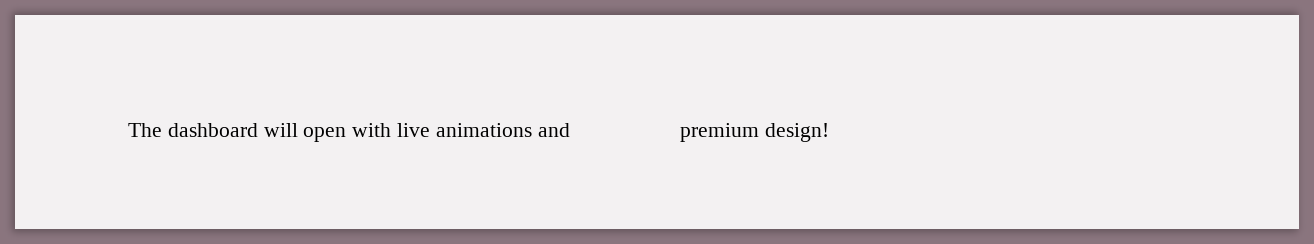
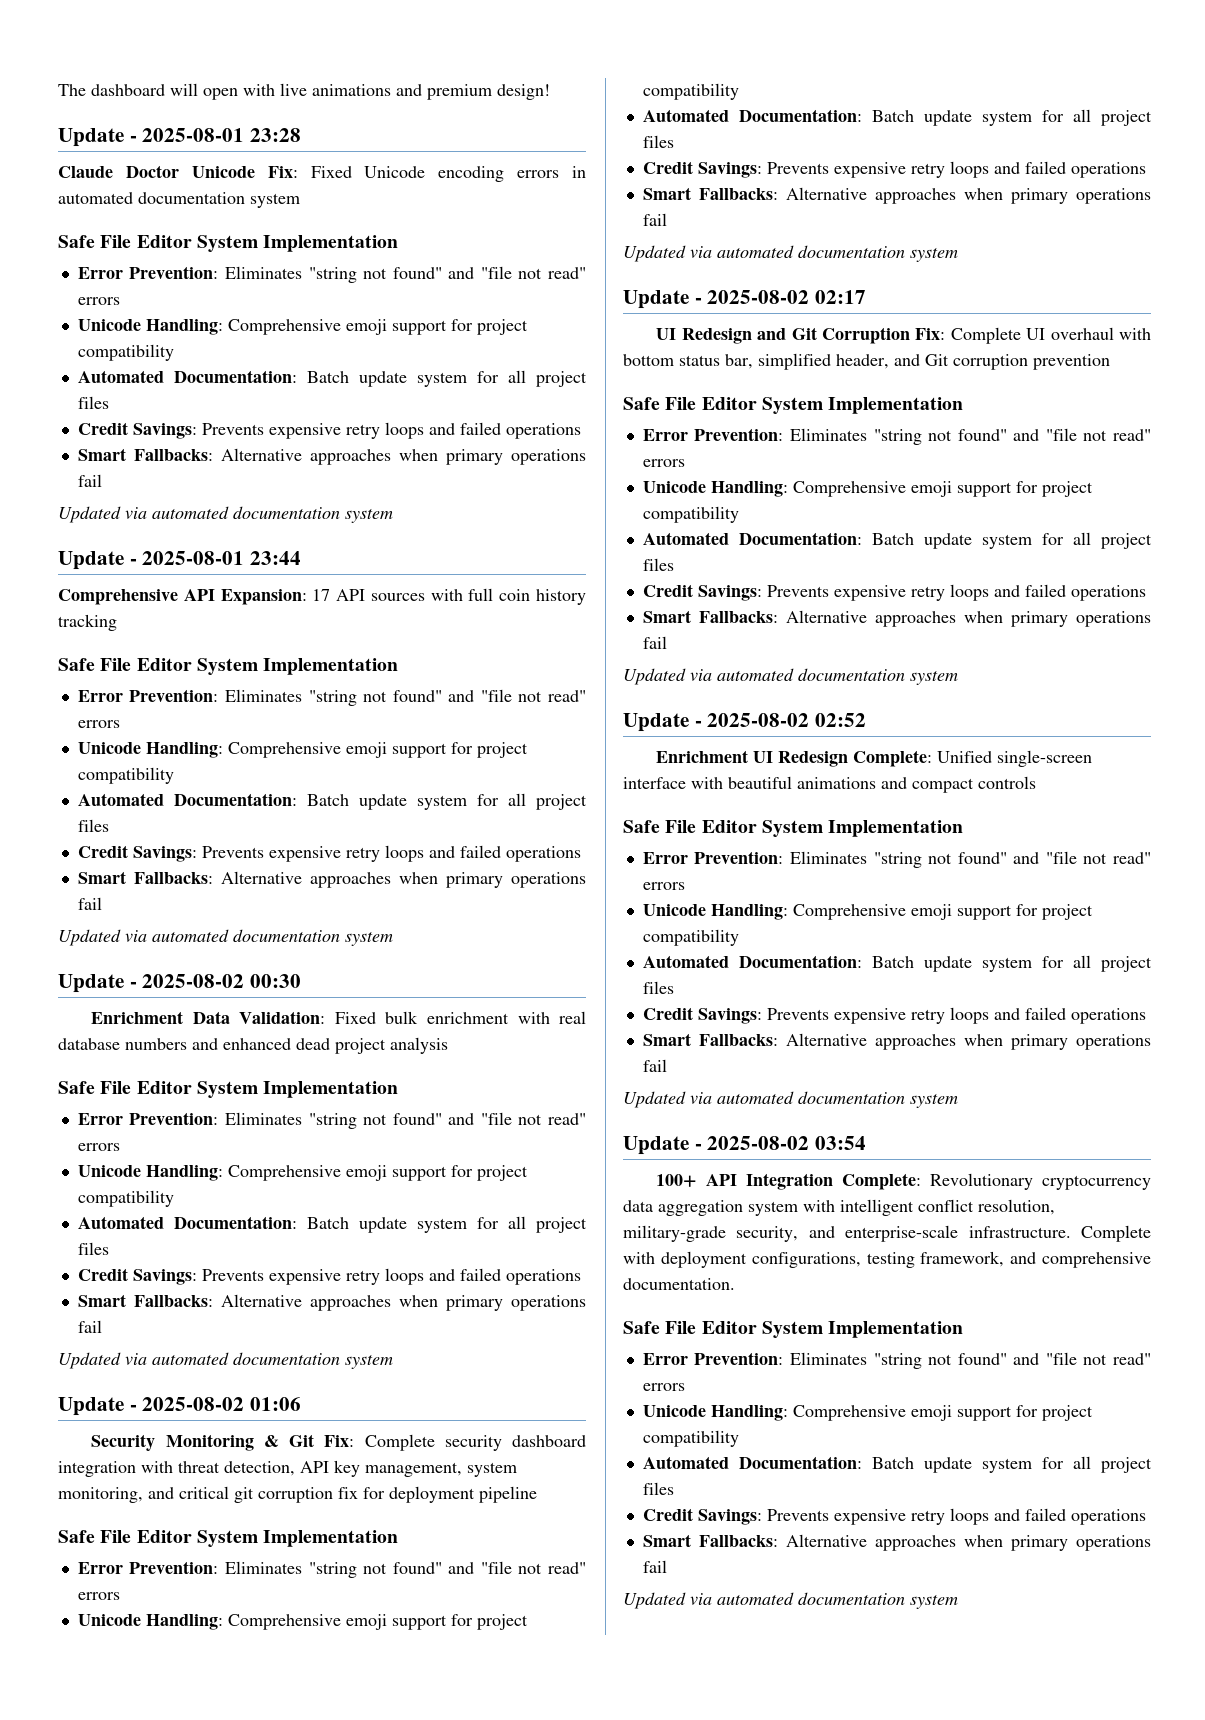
+ Update - 2025-08-01 23:28
+ Claude Doctor Unicode Fix: Fixed Unicode encoding errors in automated documentation system
+ Safe File Editor System Implementation
+ Error Prevention: Eliminates "string not found" and "file not read" errors
+ Unicode Handling: Comprehensive emoji support for project compatibility
+ Automated Documentation: Batch update system for all project files
+ Credit Savings: Prevents expensive retry loops and failed operations
+ Smart Fallbacks: Alternative approaches when primary operations fail
+ Updated via automated documentation system
+ Update - 2025-08-01 23:44
+ Comprehensive API Expansion: 17 API sources with full coin history tracking
+ Safe File Editor System Implementation
+ Error Prevention: Eliminates "string not found" and "file not read" errors
+ Unicode Handling: Comprehensive emoji support for project compatibility
+ Automated Documentation: Batch update system for all project files
+ Credit Savings: Prevents expensive retry loops and failed operations
+ Smart Fallbacks: Alternative approaches when primary operations fail
+ Updated via automated documentation system
+ Update - 2025-08-02 00:30
+ Enrichment Data Validation: Fixed bulk enrichment with real database numbers and enhanced dead project analysis
+ Safe File Editor System Implementation
+ Error Prevention: Eliminates "string not found" and "file not read" errors
+ Unicode Handling: Comprehensive emoji support for project compatibility
+ Automated Documentation: Batch update system for all project files
+ Credit Savings: Prevents expensive retry loops and failed operations
+ Smart Fallbacks: Alternative approaches when primary operations fail
+ Updated via automated documentation system
+ Update - 2025-08-02 01:06
+ Security Monitoring & Git Fix: Complete security dashboard integration with threat detection, API key management, system monitoring, and critical git corruption fix for deployment pipeline
+ Safe File Editor System Implementation
+ Error Prevention: Eliminates "string not found" and "file not read" errors
+ Unicode Handling: Comprehensive emoji support for project compatibility
+ Automated Documentation: Batch update system for all project files
+ Credit Savings: Prevents expensive retry loops and failed operations
+ Smart Fallbacks: Alternative approaches when primary operations fail
+ Updated via automated documentation system
+ Update - 2025-08-02 02:17
+ UI Redesign and Git Corruption Fix: Complete UI overhaul with bottom status bar, simplified header, and Git corruption prevention
+ Safe File Editor System Implementation
+ Error Prevention: Eliminates "string not found" and "file not read" errors
+ Unicode Handling: Comprehensive emoji support for project compatibility
+ Automated Documentation: Batch update system for all project files
+ Credit Savings: Prevents expensive retry loops and failed operations
+ Smart Fallbacks: Alternative approaches when primary operations fail
+ Updated via automated documentation system
+ Update - 2025-08-02 02:52
+ Enrichment UI Redesign Complete: Unified single-screen interface with beautiful animations and compact controls
+ Safe File Editor System Implementation
+ Error Prevention: Eliminates "string not found" and "file not read" errors
+ Unicode Handling: Comprehensive emoji support for project compatibility
+ Automated Documentation: Batch update system for all project files
+ Credit Savings: Prevents expensive retry loops and failed operations
+ Smart Fallbacks: Alternative approaches when primary operations fail
+ Updated via automated documentation system
+ Update - 2025-08-02 03:54
+ 100+ API Integration Complete: Revolutionary cryptocurrency data aggregation system with intelligent conflict resolution, military-grade security, and enterprise-scale infrastructure. Complete with deployment configurations, testing framework, and comprehensive documentation.
+ Safe File Editor System Implementation
+ Error Prevention: Eliminates "string not found" and "file not read" errors
+ Unicode Handling: Comprehensive emoji support for project compatibility
+ Automated Documentation: Batch update system for all project files
+ Credit Savings: Prevents expensive retry loops and failed operations
+ Smart Fallbacks: Alternative approaches when primary operations fail
+ Updated via automated documentation system

